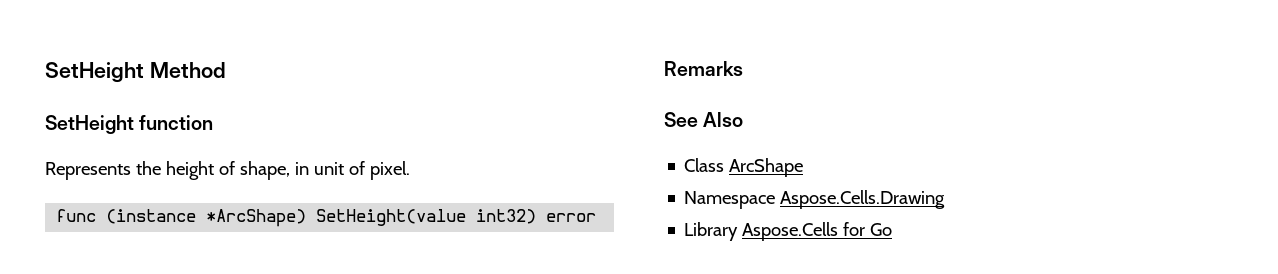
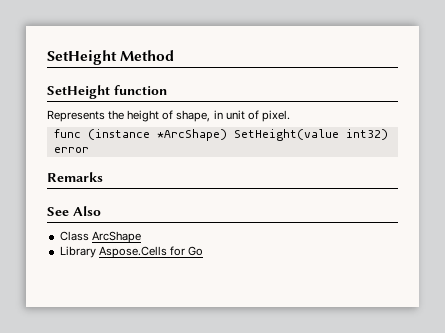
- Namespace Aspose.Cells.Drawing

